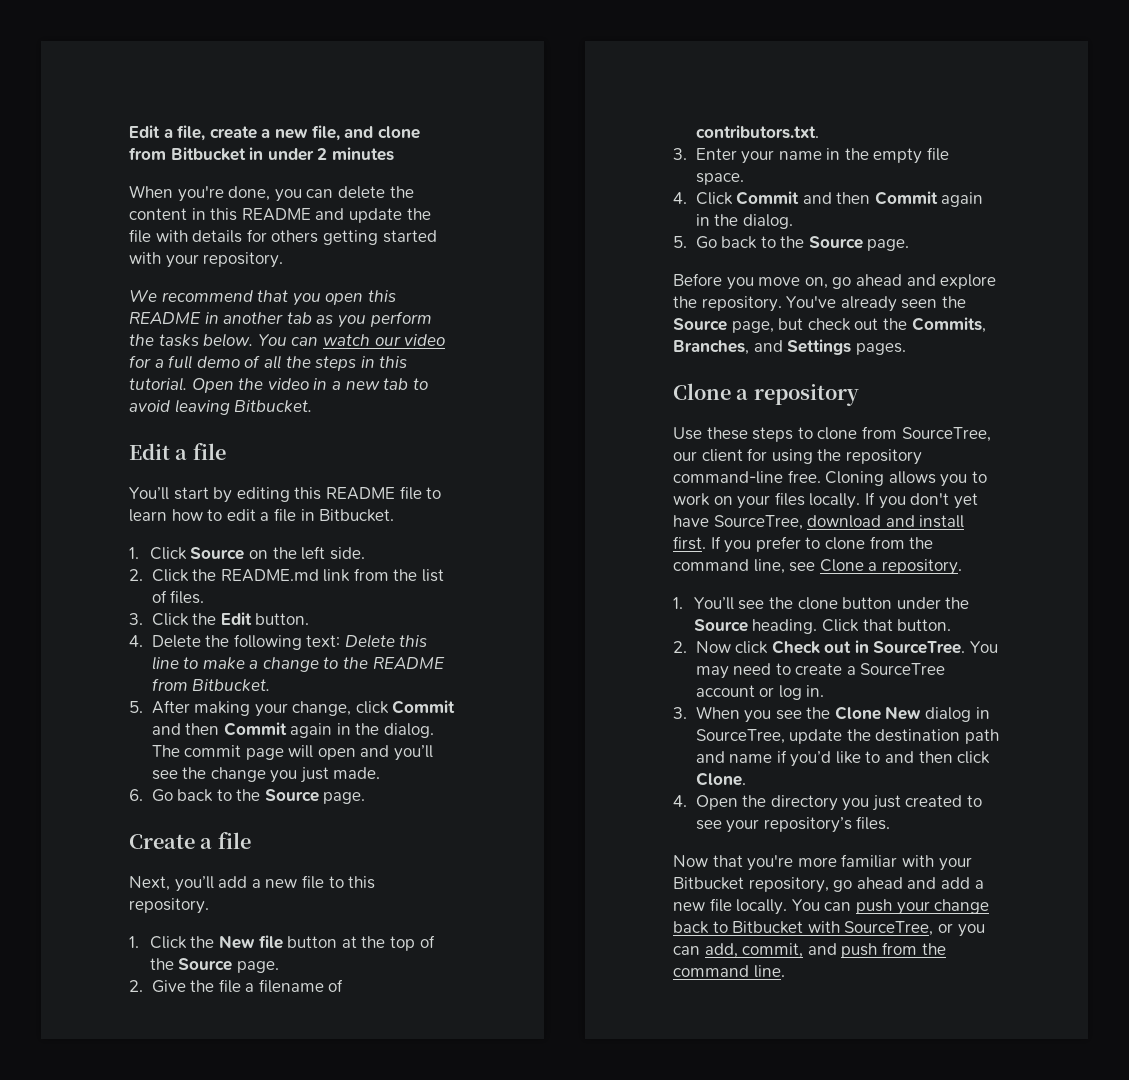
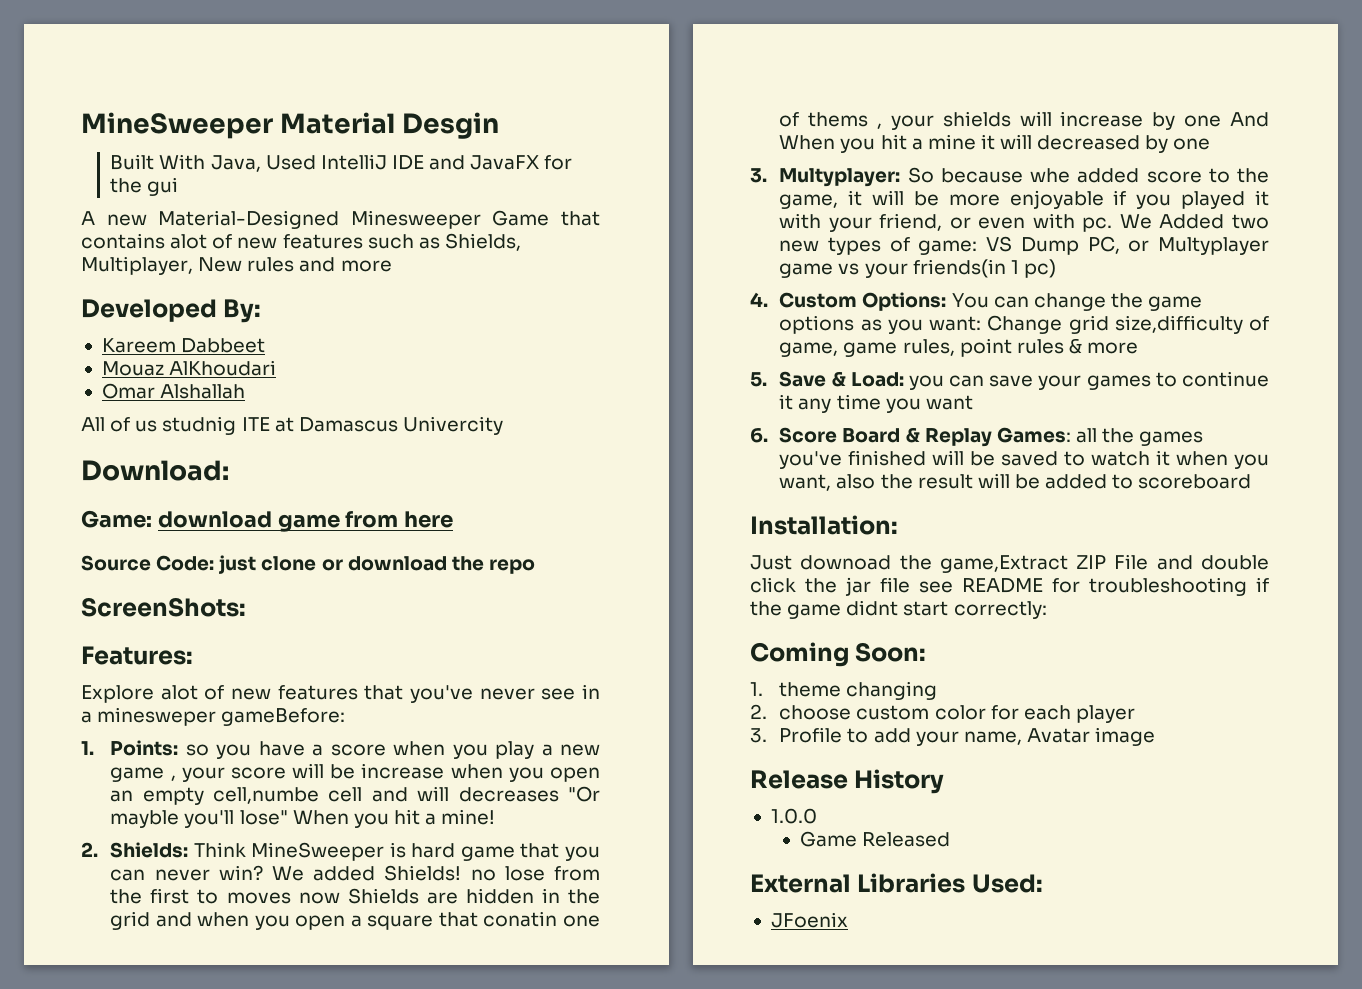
- Edit a file, create a new file, and clone from Bitbucket in under 2 minutes
- When you're done, you can delete the content in this README and update the file with details for others getting started with your repository.
- We recommend that you open this README in another tab as you perform the tasks below. You can watch our video for a full demo of all the steps in this tutorial. Open the video in a new tab to avoid leaving Bitbucket.
- Edit a file
- You’ll start by editing this README file to learn how to edit a file in Bitbucket.
- 1. Click Source on the left side.
- 2. Click the README.md link from the list of files.
- 3. Click the Edit button.
- 4. Delete the following text: Delete this line to make a change to the README from Bitbucket.
- 5. After making your change, click Commit and then Commit again in the dialog. The commit page will open and you’ll see the change you just made.
- 6. Go back to the Source page.
- Create a file
- Next, you’ll add a new file to this repository.
- 1. Click the New file button at the top of the Source page.
- 2. Give the file a filename of contributors.txt.
- 3. Enter your name in the empty file space.
- 4. Click Commit and then Commit again in the dialog.
- 5. Go back to the Source page.
- Before you move on, go ahead and explore the repository. You've already seen the Source page, but check out the Commits, Branches, and Settings pages.
- Clone a repository
- Use these steps to clone from SourceTree, our client for using the repository command-line free. Cloning allows you to work on your files locally. If you don't yet have SourceTree, download and install first. If you prefer to clone from the command line, see Clone a repository.
- 1. You’ll see the clone button under the Source heading. Click that button.
- 2. Now click Check out in SourceTree. You may need to create a SourceTree account or log in.
- 3. When you see the Clone New dialog in SourceTree, update the destination path and name if you’d like to and then click Clone.
- 4. Open the directory you just created to see your repository’s files.
- Now that you're more familiar with your Bitbucket repository, go ahead and add a new file locally. You can push your change back to Bitbucket with SourceTree, or you can add, commit, and push from the command line.
+ MineSweeper Material Desgin
+ Built With Java, Used IntelliJ IDE and JavaFX for the gui
+ A new Material-Designed Minesweeper Game that contains alot of new features such as Shields, Multiplayer, New rules and more
+ Developed By:
+ Kareem Dabbeet
+ Mouaz AlKhoudari
+ Omar Alshallah
+ All of us studnig ITE at Damascus Univercity
+ Download:
+ Game: download game from here
+ Source Code: just clone or download the repo
+ ScreenShots:
+ Features:
+ Explore alot of new features that you've never see in a minesweper gameBefore:
+ 1. Points: so you have a score when you play a new game , your score will be increase when you open an empty cell,numbe cell and will decreases "Or mayble you'll lose" When you hit a mine!
+ 2. Shields: Think MineSweeper is hard game that you can never win? We added Shields! no lose from the first to moves now Shields are hidden in the grid and when you open a square that conatin one of thems , your shields will increase by one And When you hit a mine it will decreased by one
+ 3. Multyplayer: So because whe added score to the game, it will be more enjoyable if you played it with your friend, or even with pc. We Added two new types of game: VS Dump PC, or Multyplayer game vs your friends(in 1 pc)
+ 4. Custom Options: You can change the game options as you want: Change grid size,difficulty of game, game rules, point rules & more
+ 5. Save & Load: you can save your games to continue it any time you want
+ 6. Score Board & Replay Games: all the games you've finished will be saved to watch it when you want, also the result will be added to scoreboard
+ Installation:
+ Just downoad the game,Extract ZIP File and double click the jar file see README for troubleshooting if the game didnt start correctly:
+ Coming Soon:
+ 1. theme changing
+ 2. choose custom color for each player
+ 3. Profile to add your name, Avatar image
+ Release History
+ 1.0.0
+ Game Released
+ External Libraries Used:
+ JFoenix

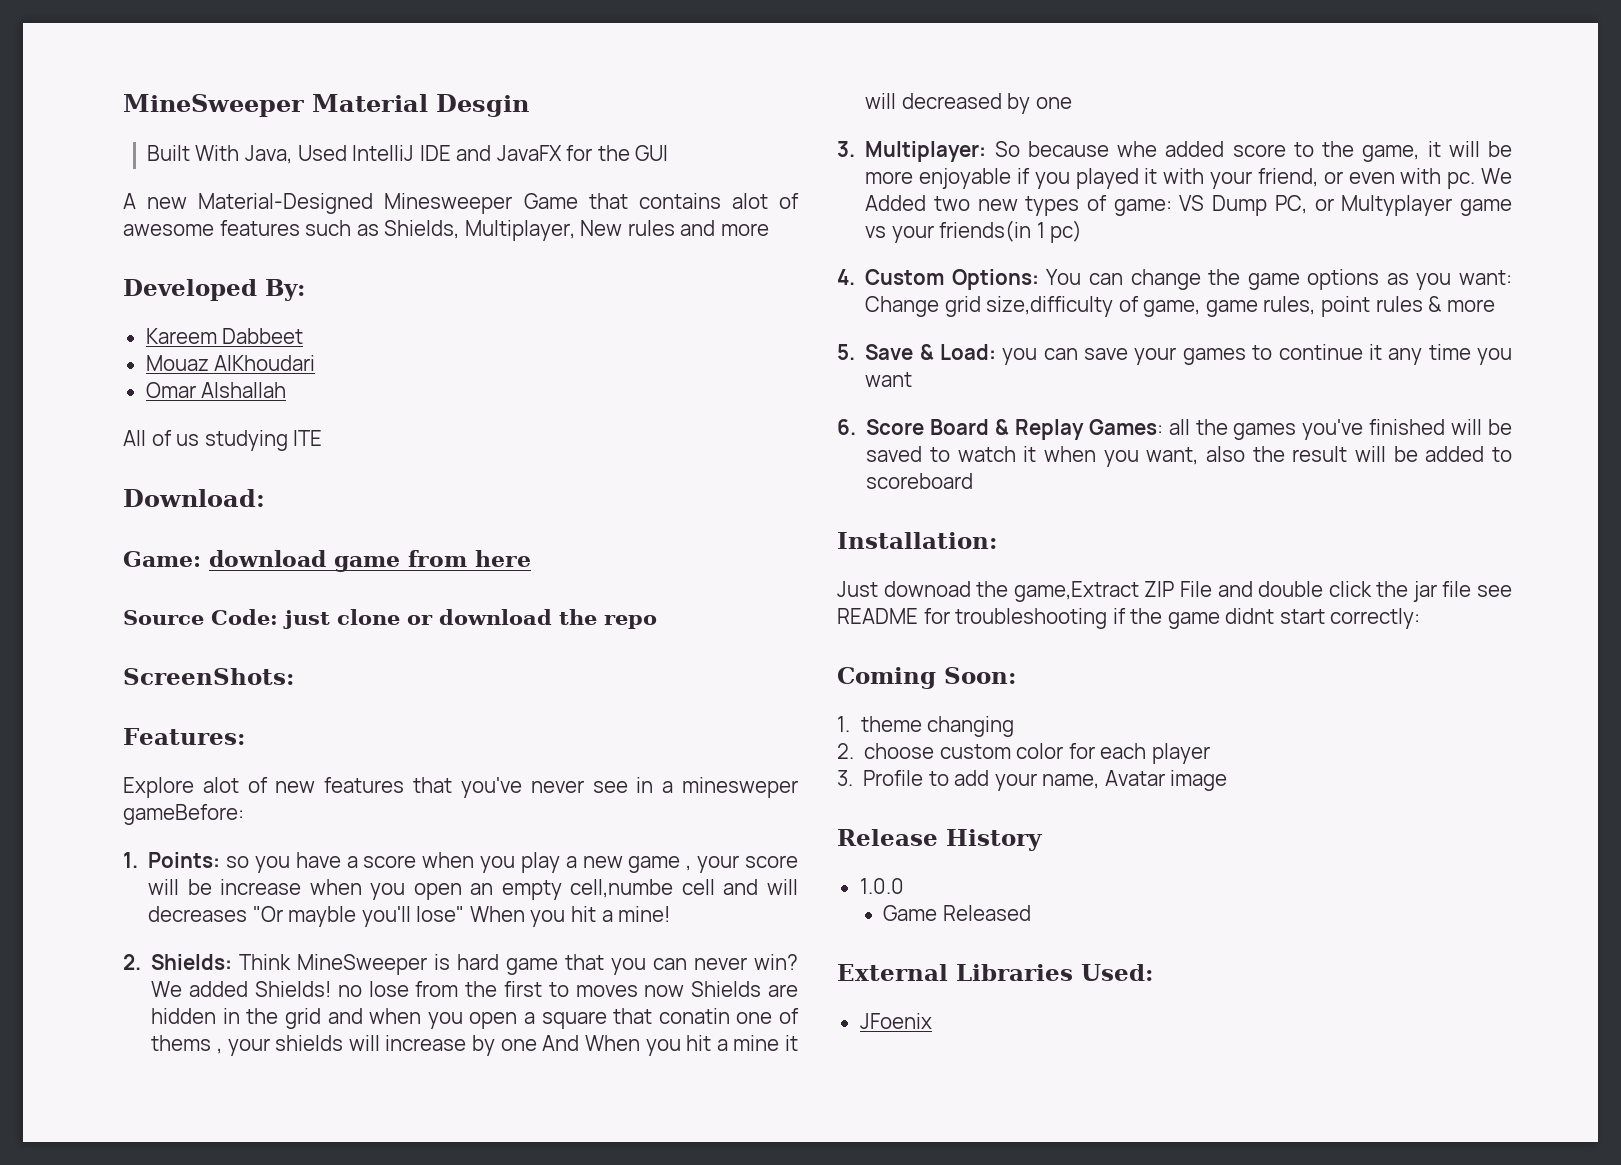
- Built With Java, Used IntelliJ IDE and JavaFX for the gui
+ Built With Java, Used IntelliJ IDE and JavaFX for the GUI
- A new Material-Designed Minesweeper Game that contains alot of new features such as Shields, Multiplayer, New rules and more
+ A new Material-Designed Minesweeper Game that contains alot of awesome features such as Shields, Multiplayer, New rules and more
- All of us studnig ITE at Damascus Univercity
+ All of us studying ITE
- 3. Multyplayer: So because whe added score to the game, it will be more enjoyable if you played it with your friend, or even with pc.
+ 3. Multiplayer: So because whe added score to the game, it will be more enjoyable if you played it with your friend, or even with pc.

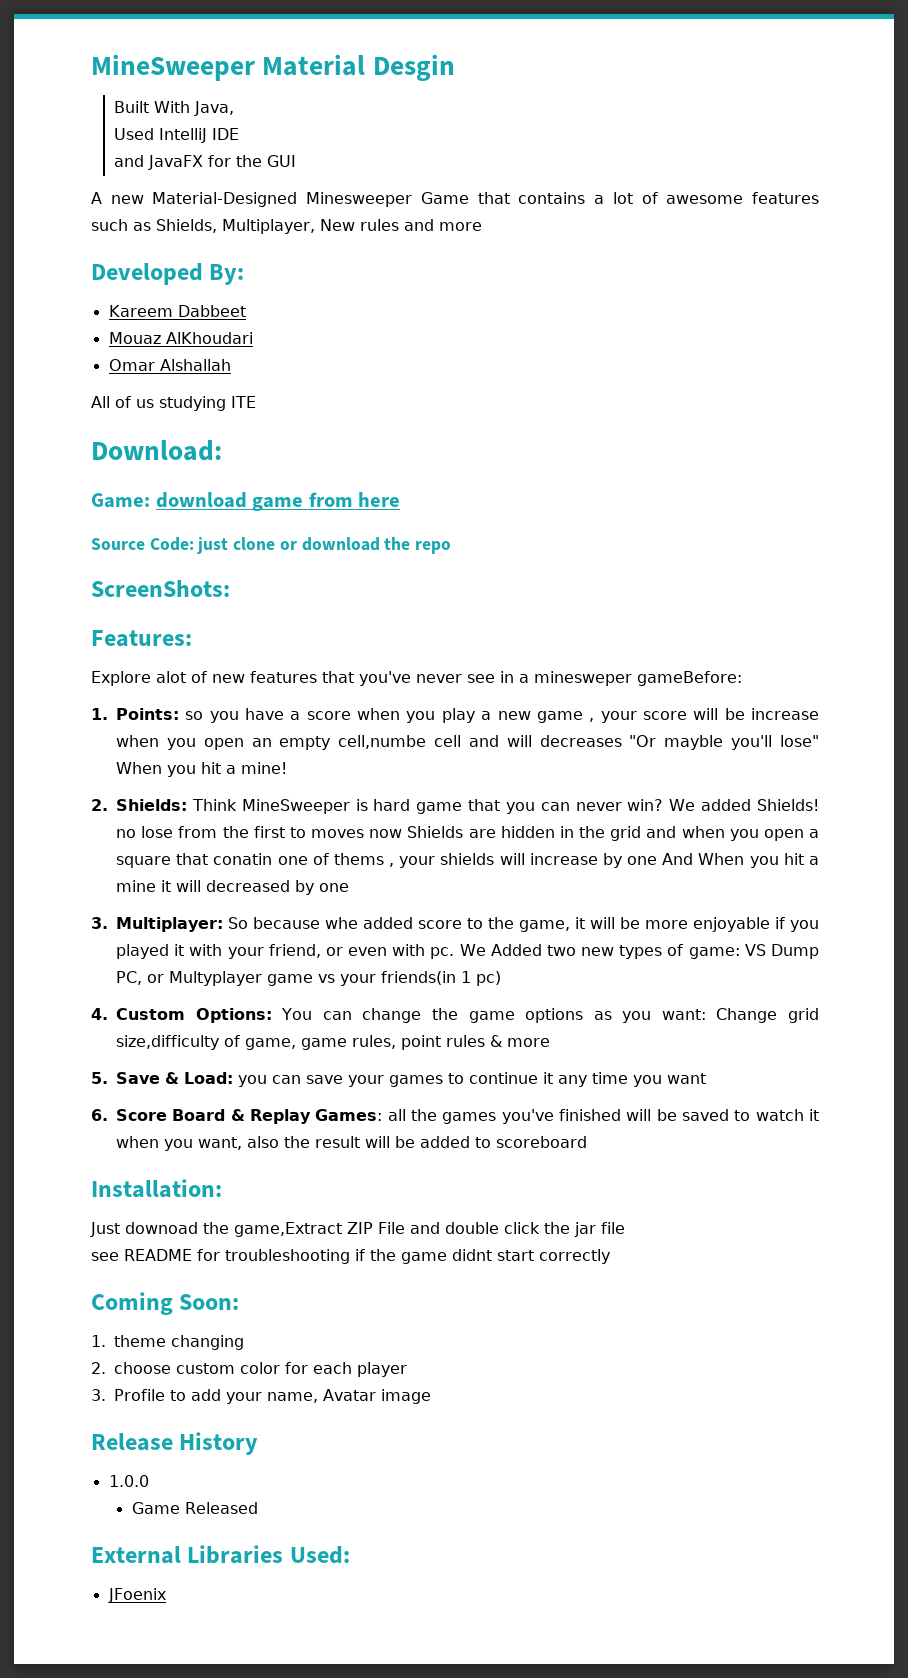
- Built With Java, Used IntelliJ IDE and JavaFX for the GUI
+ Built With Java,
+ Used IntelliJ IDE
+ and JavaFX for the GUI
- A new Material-Designed Minesweeper Game that contains alot of awesome features such as Shields, Multiplayer, New rules and more
+ A new Material-Designed Minesweeper Game that contains a lot of awesome features such as Shields, Multiplayer, New rules and more
- Just downoad the game,Extract ZIP File and double click the jar file see README for troubleshooting if the game didnt start correctly:
+ Just downoad the game,Extract ZIP File and double click the jar file
+ see README for troubleshooting if the game didnt start correctly

